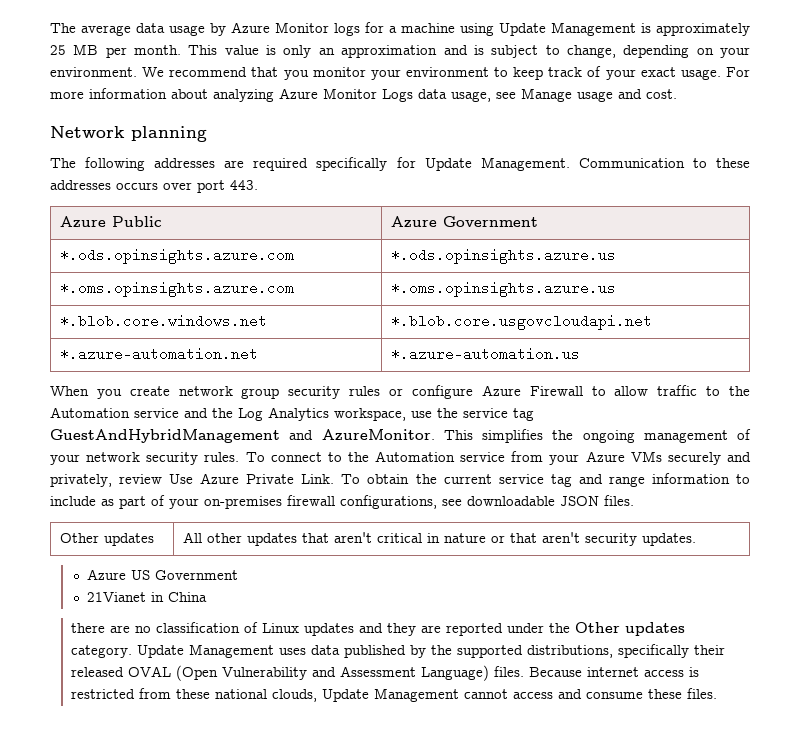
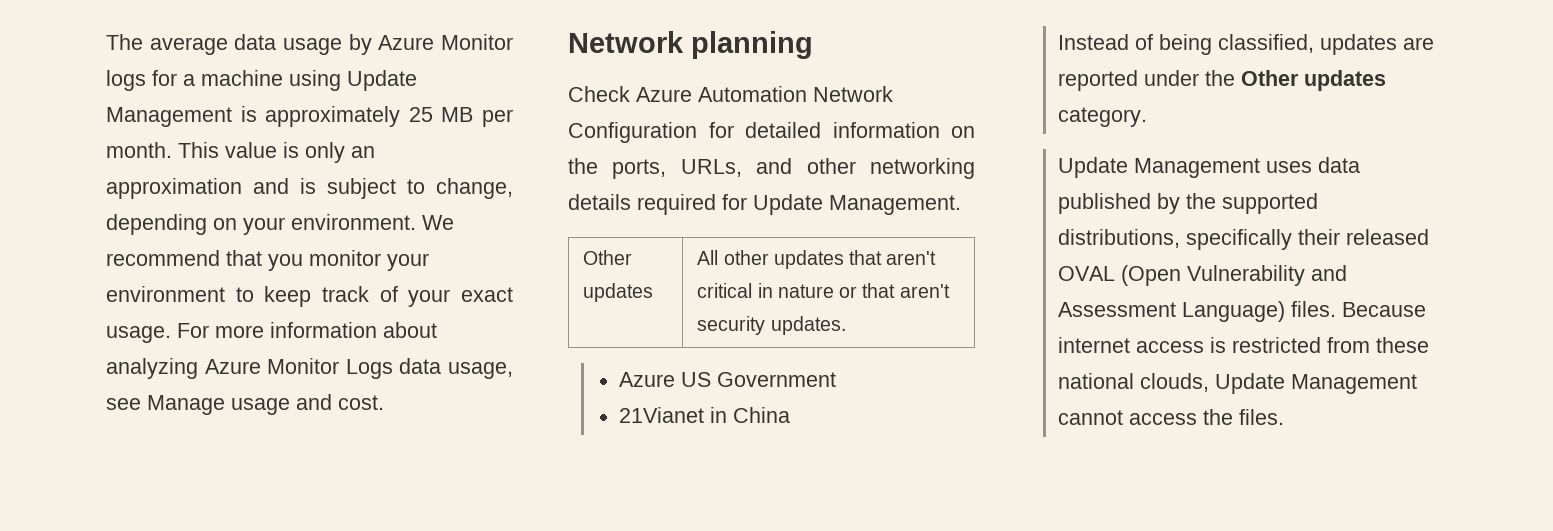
- The following addresses are required specifically for Update Management. Communication to these addresses occurs over port 443.
- Azure Public | Azure Government
- *.ods.opinsights.azure.com | *.ods.opinsights.azure.us
- *.oms.opinsights.azure.com | *.oms.opinsights.azure.us
- *.blob.core.windows.net | *.blob.core.usgovcloudapi.net
- *.azure-automation.net | *.azure-automation.us
- When you create network group security rules or configure Azure Firewall to allow traffic to the Automation service and the Log Analytics workspace, use the service tag GuestAndHybridManagement and AzureMonitor. This simplifies the ongoing management of your network security rules. To connect to the Automation service from your Azure VMs securely and privately, review Use Azure Private Link. To obtain the current service tag and range information to include as part of your on-premises firewall configurations, see downloadable JSON files.
+ Check Azure Automation Network Configuration for detailed information on the ports, URLs, and other networking details required for Update Management.
- there are no classification of Linux updates and they are reported under the Other updates category. Update Management uses data published by the supported distributions, specifically their released OVAL (Open Vulnerability and Assessment Language) files.
+ Instead of being classified, updates are reported under the Other updates category.
+ Update Management uses data published by the supported distributions, specifically their released OVAL (Open Vulnerability and Assessment Language) files.
- Because internet access is restricted from these national clouds, Update Management cannot access and consume these files.
+ Because internet access is restricted from these national clouds, Update Management cannot access the files.

